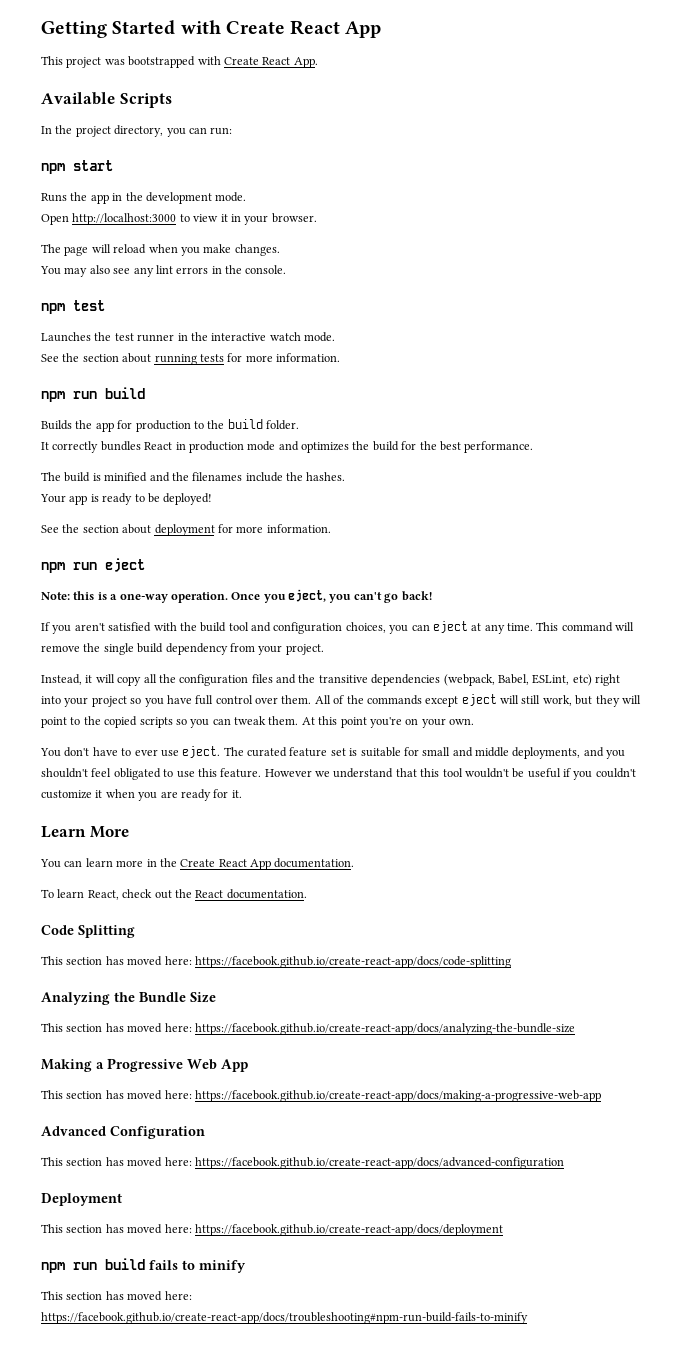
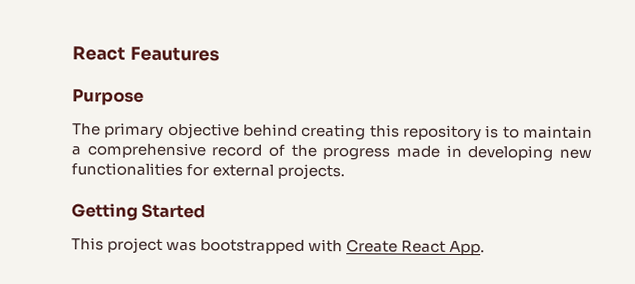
- Getting Started with Create React App
+ React Feautures
+ Purpose
+ The primary objective behind creating this repository is to maintain a comprehensive record of the progress made in developing new functionalities for external projects.
+ Getting Started
- Available Scripts
- In the project directory, you can run:
- npm start
- Runs the app in the development mode.
- Open http://localhost:3000 to view it in your browser.
- The page will reload when you make changes.
- You may also see any lint errors in the console.
- npm test
- Launches the test runner in the interactive watch mode.
- See the section about running tests for more information.
- npm run build
- Builds the app for production to the build folder.
- It correctly bundles React in production mode and optimizes the build for the best performance.
- The build is minified and the filenames include the hashes.
- Your app is ready to be deployed!
- See the section about deployment for more information.
- npm run eject
- Note: this is a one-way operation. Once you eject, you can't go back!
- If you aren't satisfied with the build tool and configuration choices, you can eject at any time. This command will remove the single build dependency from your project.
- Instead, it will copy all the configuration files and the transitive dependencies (webpack, Babel, ESLint, etc) right into your project so you have full control over them. All of the commands except eject will still work, but they will point to the copied scripts so you can tweak them. At this point you're on your own.
- You don't have to ever use eject. The curated feature set is suitable for small and middle deployments, and you shouldn't feel obligated to use this feature. However we understand that this tool wouldn't be useful if you couldn't customize it when you are ready for it.
- Learn More
- You can learn more in the Create React App documentation.
- To learn React, check out the React documentation.
- Code Splitting
- This section has moved here: https://facebook.github.io/create-react-app/docs/code-splitting
- Analyzing the Bundle Size
- This section has moved here: https://facebook.github.io/create-react-app/docs/analyzing-the-bundle-size
- Making a Progressive Web App
- This section has moved here: https://facebook.github.io/create-react-app/docs/making-a-progressive-web-app
- Advanced Configuration
- This section has moved here: https://facebook.github.io/create-react-app/docs/advanced-configuration
- Deployment
- This section has moved here: https://facebook.github.io/create-react-app/docs/deployment
- npm run build fails to minify
- This section has moved here: https://facebook.github.io/create-react-app/docs/troubleshooting#npm-run-build-fails-to-minify

